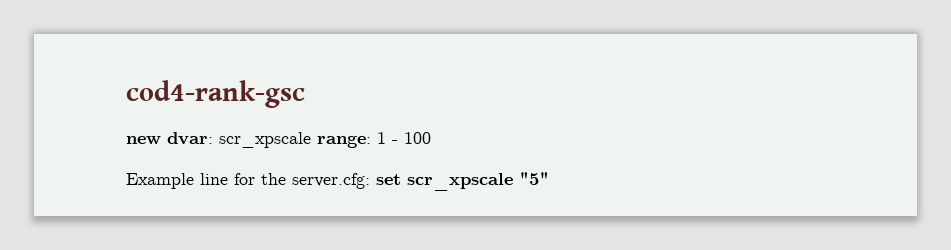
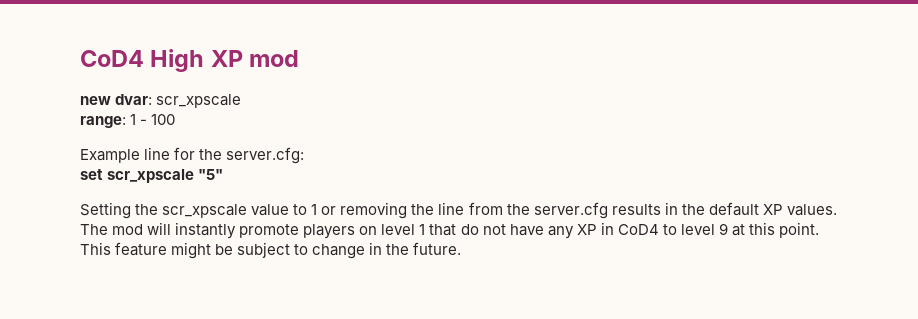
- cod4-rank-gsc
+ CoD4 High XP mod
- new dvar: scr_xpscale range: 1 - 100
+ new dvar: scr_xpscale
+ range: 1 - 100
- Example line for the server.cfg: set scr_xpscale "5"
+ Example line for the server.cfg:
+ set scr_xpscale "5"
+ Setting the scr_xpscale value to 1 or removing the line from the server.cfg results in the default XP values. The mod will instantly promote players on level 1 that do not have any XP in CoD4 to level 9 at this point. This feature might be subject to change in the future.

